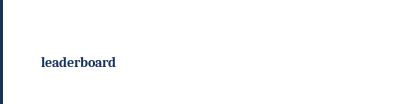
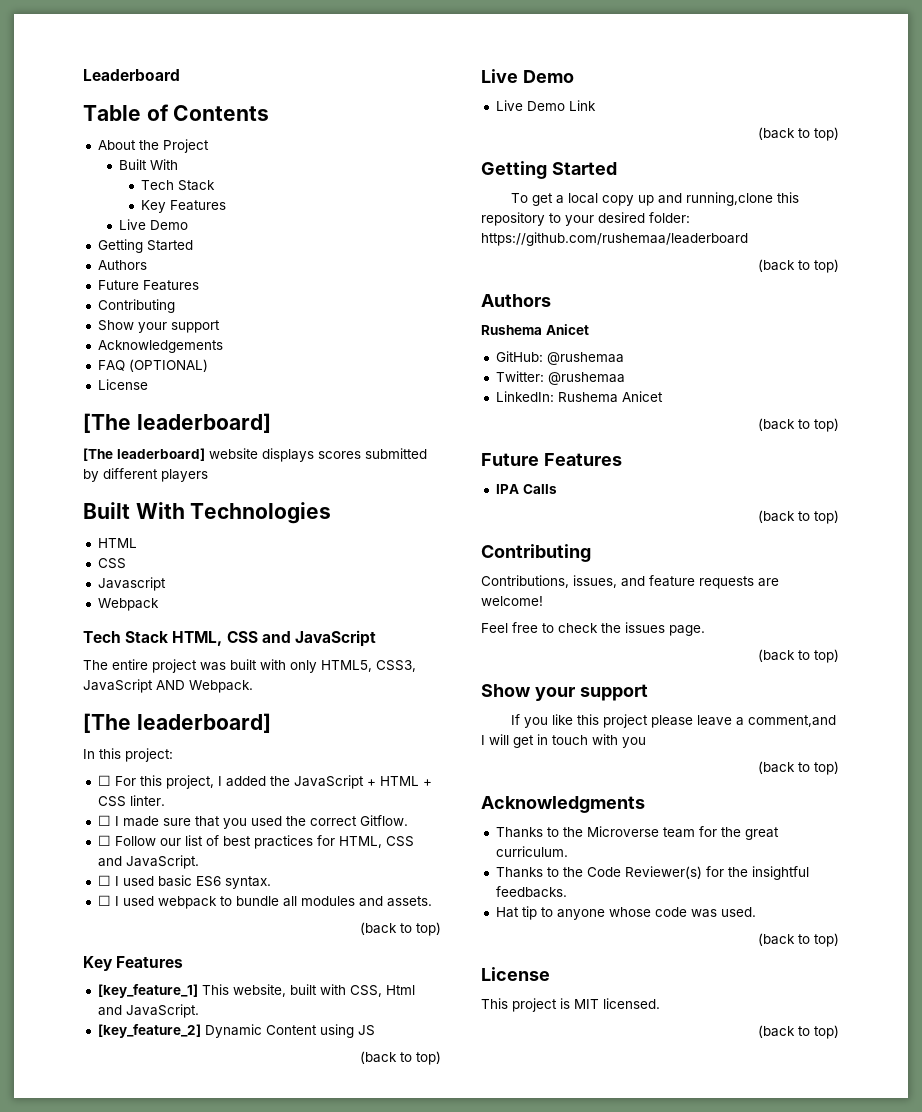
- leaderboard
+ Leaderboard
+ Table of Contents
+ About the Project
+ Built With
+ Tech Stack
+ Key Features
+ Live Demo
+ Getting Started
+ Authors
+ Future Features
+ Contributing
+ Show your support
+ Acknowledgements
+ FAQ (OPTIONAL)
+ License
+ [The leaderboard]
+ [The leaderboard] website displays scores submitted by different players
+ Built With Technologies
+ HTML
+ CSS
+ Javascript
+ Webpack
+ Tech Stack HTML, CSS and JavaScript
+ The entire project was built with only HTML5, CSS3, JavaScript AND Webpack.
+ [The leaderboard]
+ In this project:
+ ☐ For this project, I added the JavaScript + HTML + CSS linter.
+ ☐ I made sure that you used the correct Gitflow.
+ ☐ Follow our list of best practices for HTML, CSS and JavaScript.
+ ☐ I used basic ES6 syntax.
+ ☐ I used webpack to bundle all modules and assets.
+ (back to top)
+ Key Features
+ [key_feature_1] This website, built with CSS, Html and JavaScript.
+ [key_feature_2] Dynamic Content using JS
+ (back to top)
+ Live Demo
+ Live Demo Link
+ (back to top)
+ Getting Started
+ To get a local copy up and running,clone this repository to your desired folder: https://github.com/rushemaa/leaderboard
+ (back to top)
+ Authors
+ Rushema Anicet
+ GitHub: @rushemaa
+ Twitter: @rushemaa
+ LinkedIn: Rushema Anicet
+ (back to top)
+ Future Features
+ IPA Calls
+ (back to top)
+ Contributing
+ Contributions, issues, and feature requests are welcome!
+ Feel free to check the issues page.
+ (back to top)
+ Show your support
+ If you like this project please leave a comment,and I will get in touch with you
+ (back to top)
+ Acknowledgments
+ Thanks to the Microverse team for the great curriculum.
+ Thanks to the Code Reviewer(s) for the insightful feedbacks.
+ Hat tip to anyone whose code was used.
+ (back to top)
+ License
+ This project is MIT licensed.
+ (back to top)

